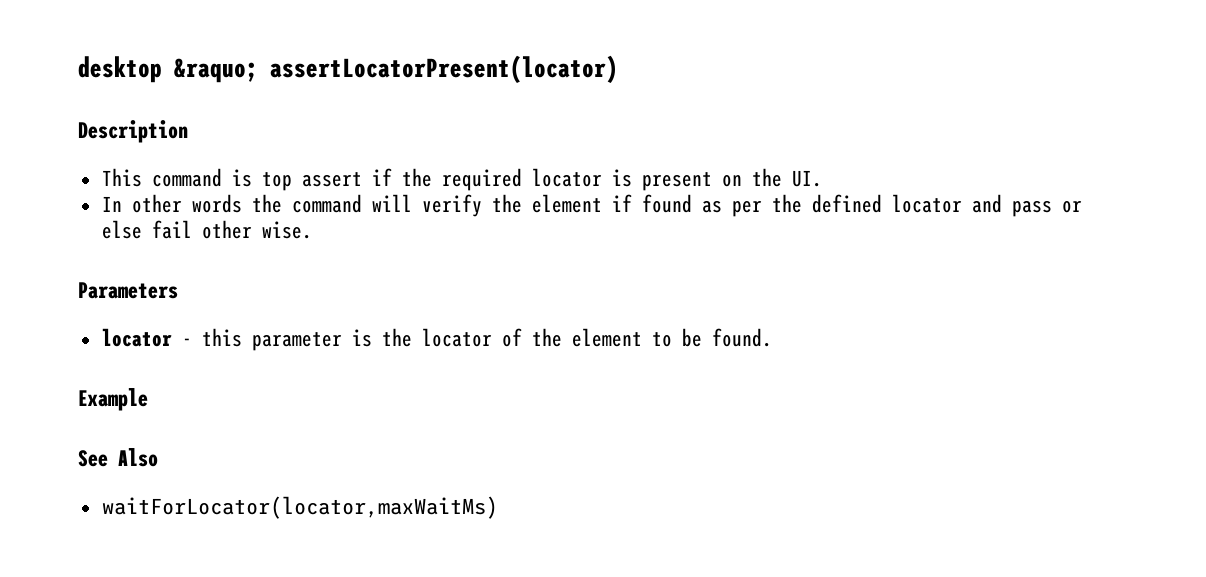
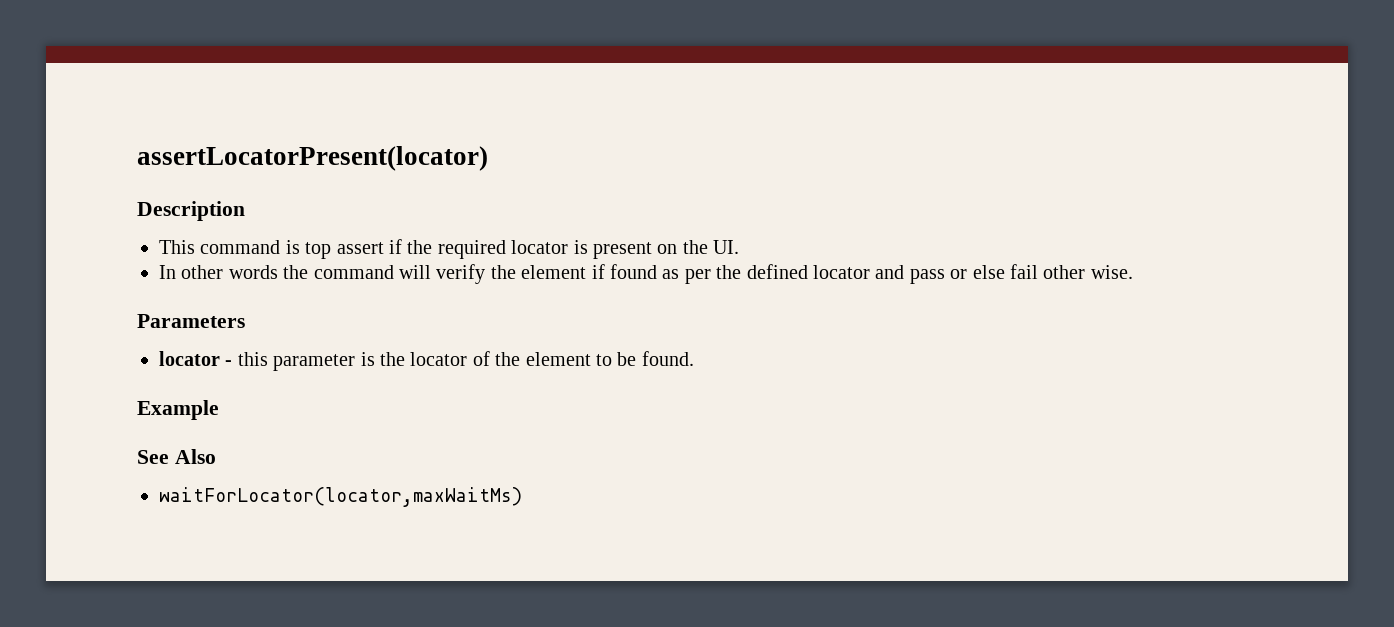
- desktop &raquo; assertLocatorPresent(locator)
+ assertLocatorPresent(locator)

